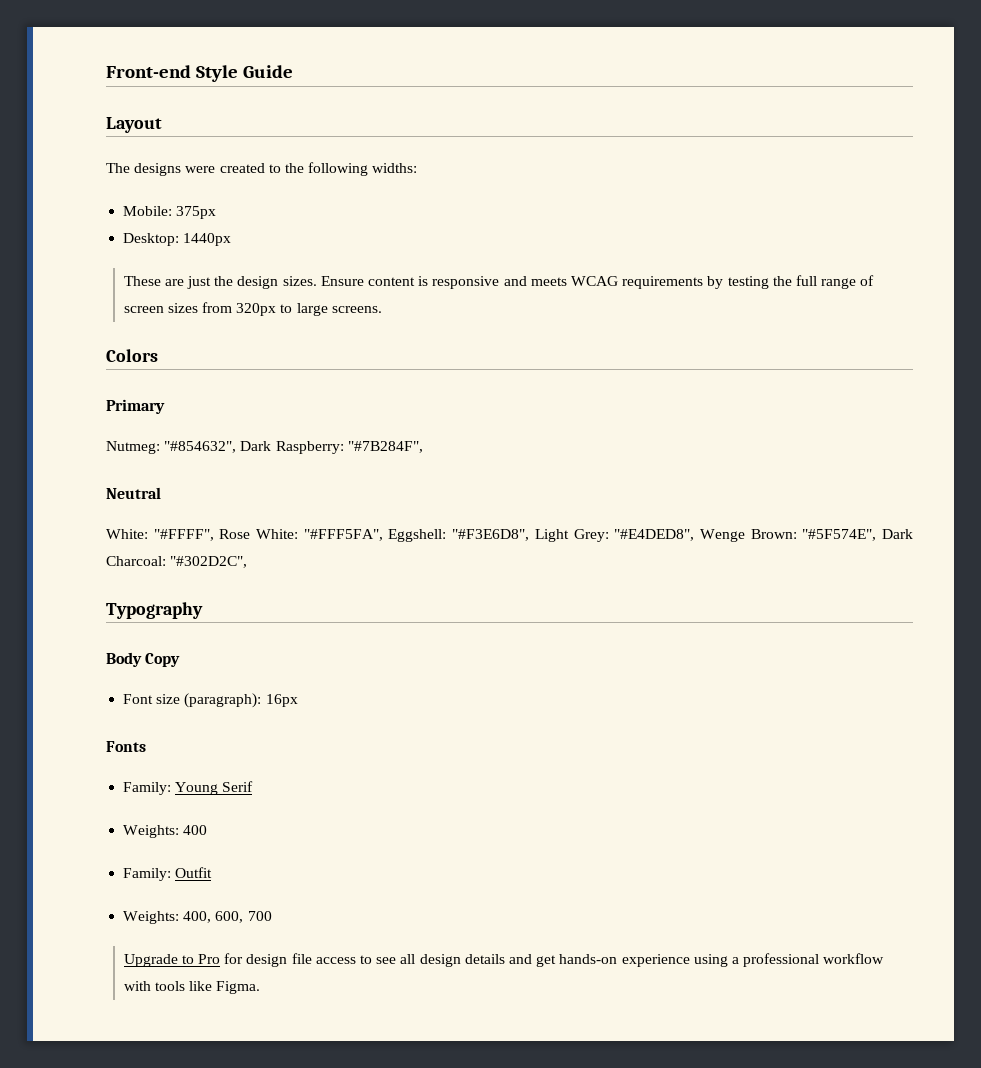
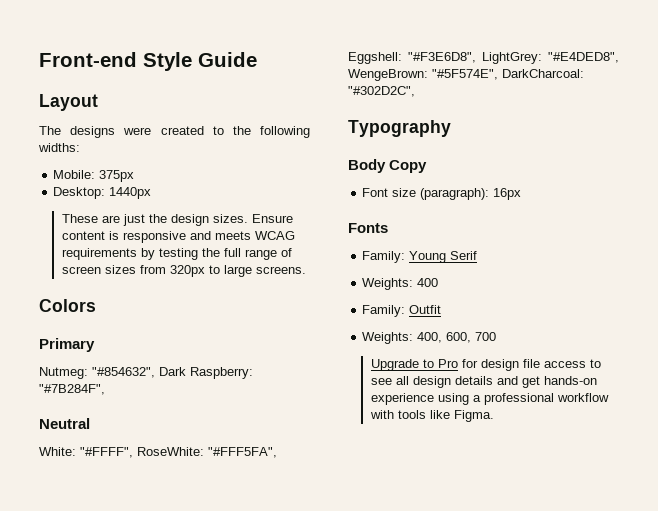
- White: "#FFFF", Rose White: "#FFF5FA", Eggshell: "#F3E6D8", Light Grey: "#E4DED8", Wenge Brown: "#5F574E", Dark Charcoal: "#302D2C",
+ White: "#FFFF", RoseWhite: "#FFF5FA", Eggshell: "#F3E6D8", LightGrey: "#E4DED8", WengeBrown: "#5F574E", DarkCharcoal: "#302D2C",

